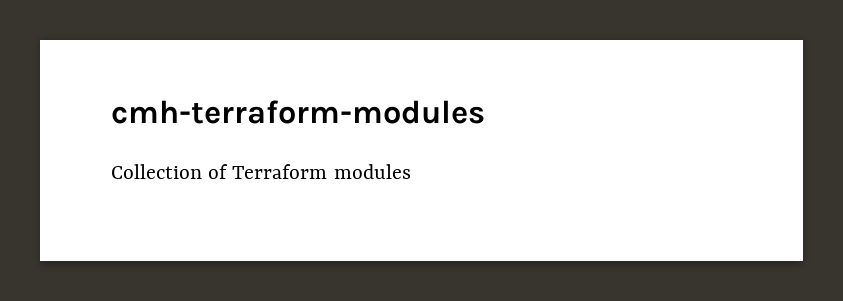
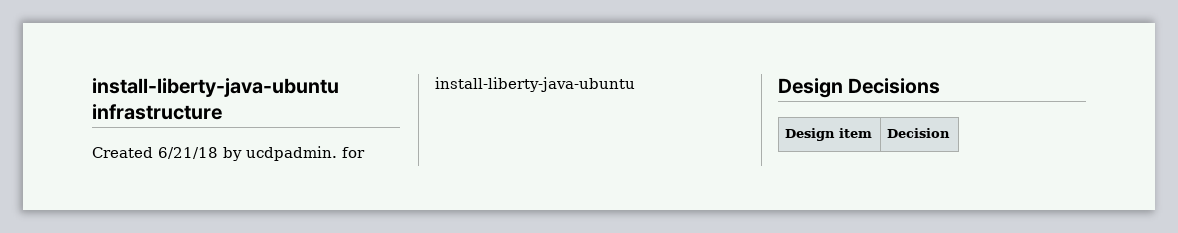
- cmh-terraform-modules
- Collection of Terraform modules
+ install-liberty-java-ubuntu infrastructure
+ Created 6/21/18 by ucdpadmin. for install-liberty-java-ubuntu
+ Design Decisions
+ Design item | Decision

